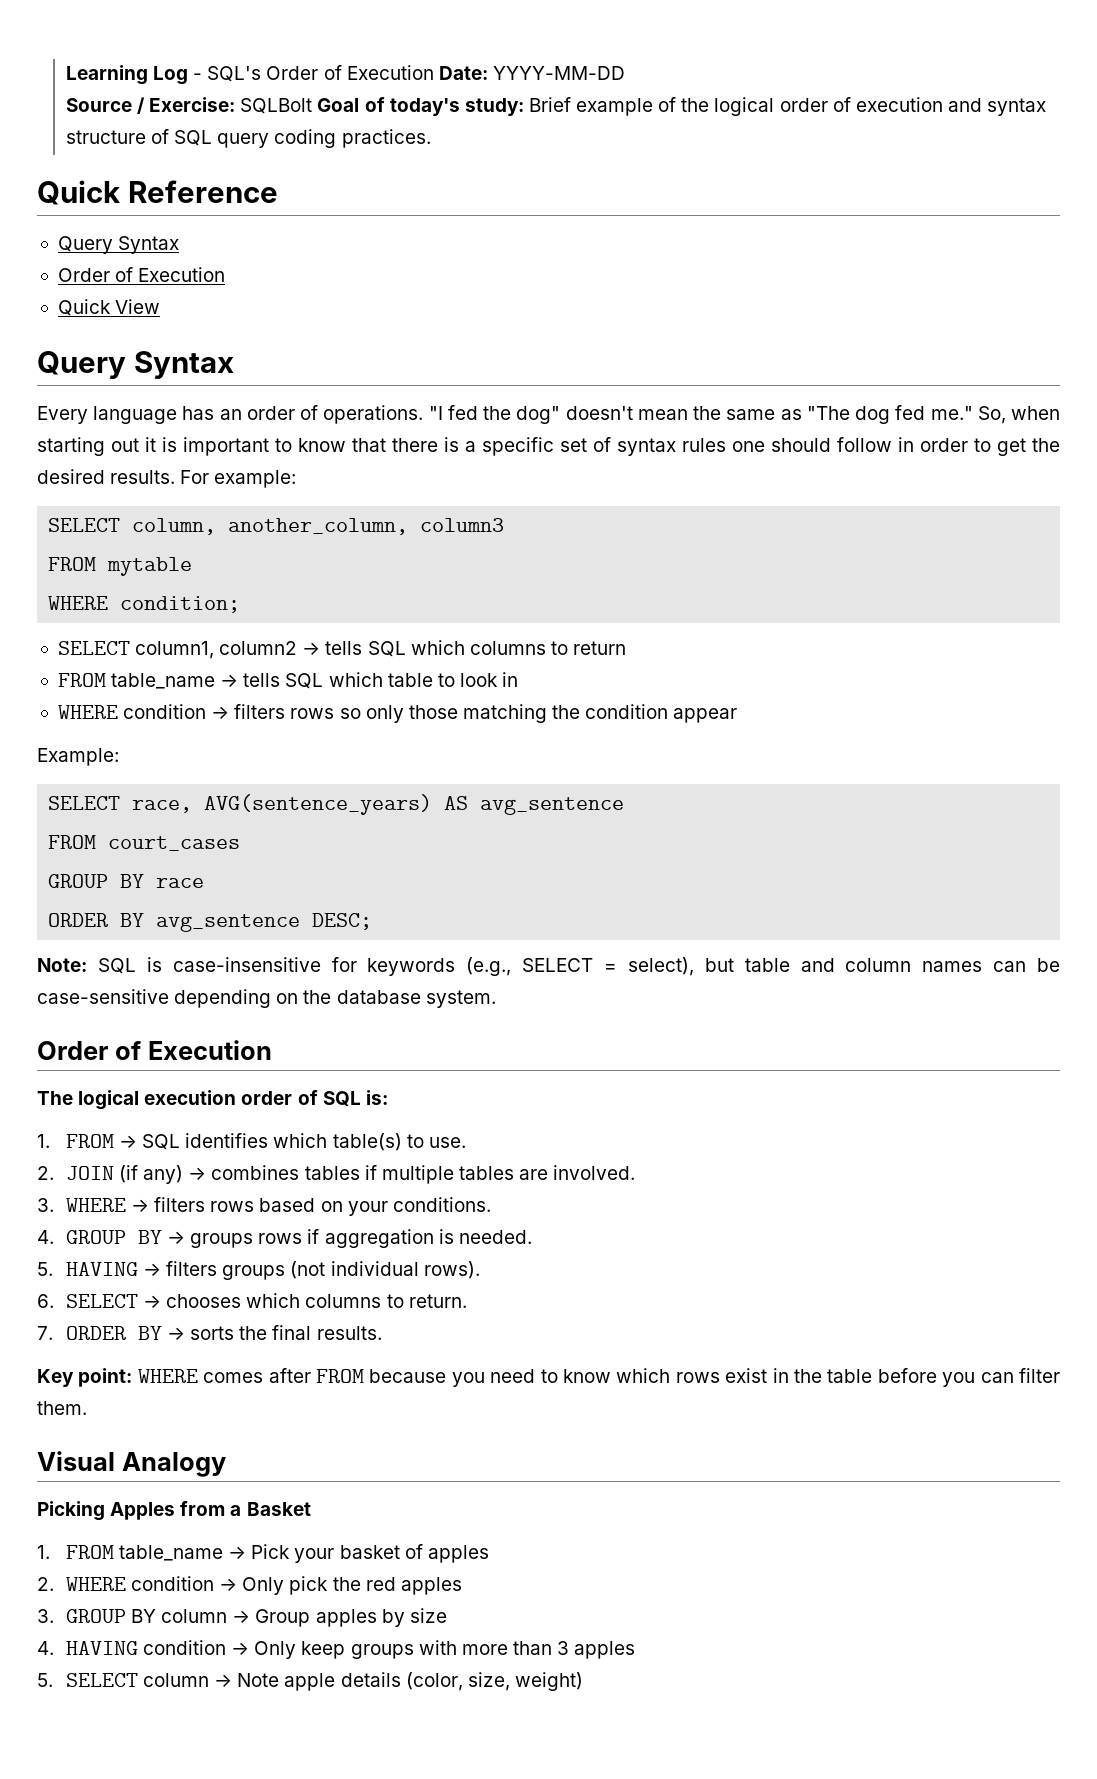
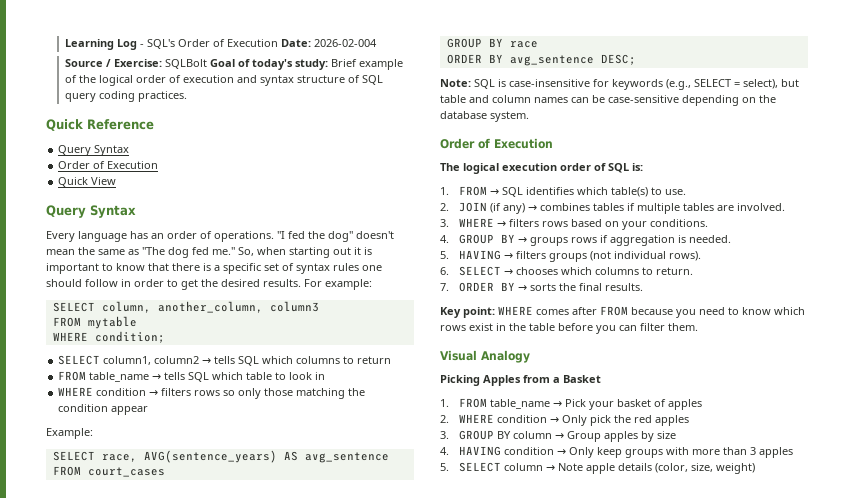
- Learning Log - SQL's Order of Execution Date: YYYY-MM-DD
+ Learning Log - SQL's Order of Execution Date: 2026-02-004

